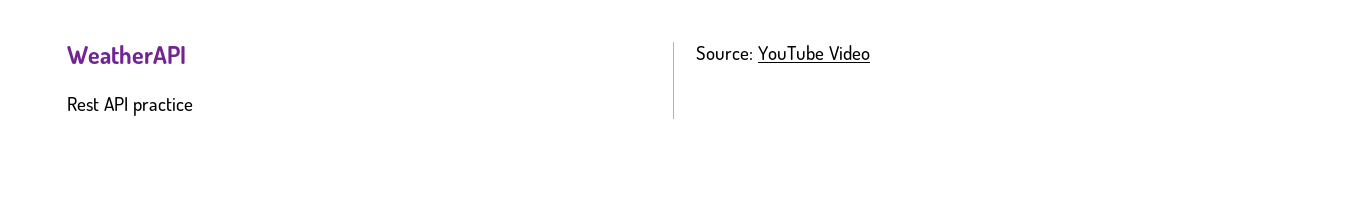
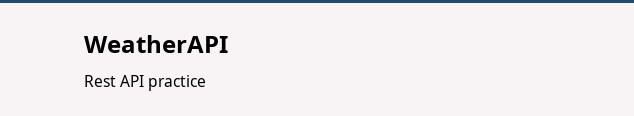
- Source: YouTube Video

